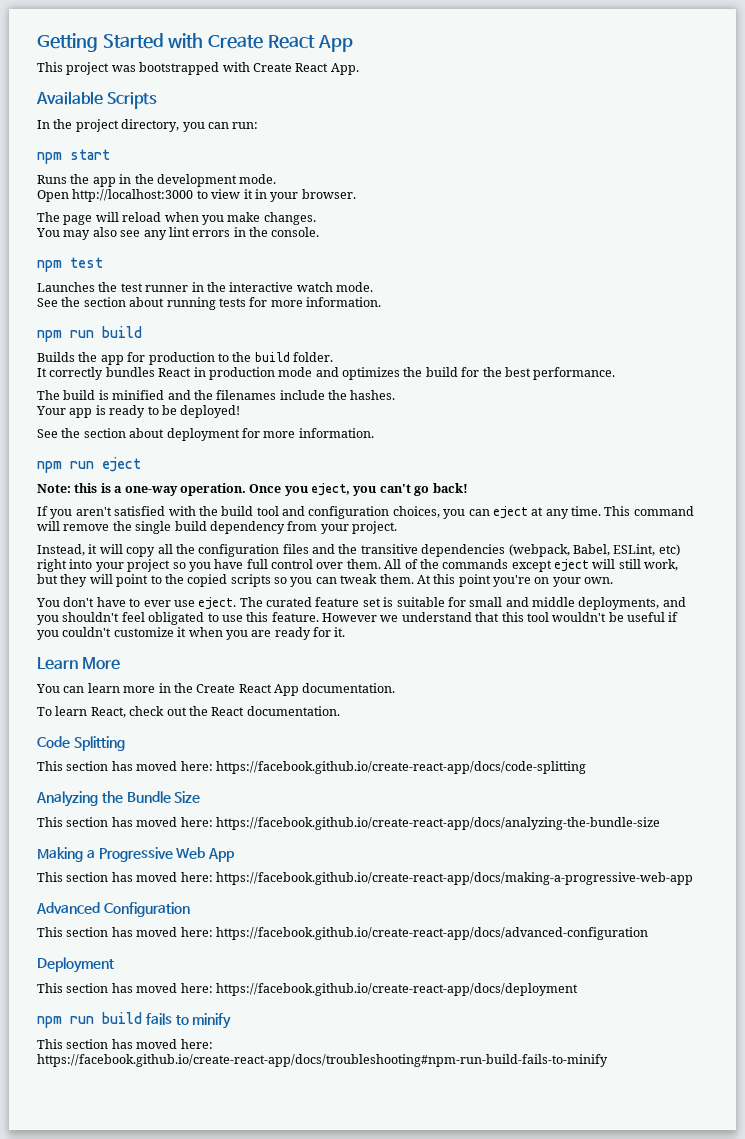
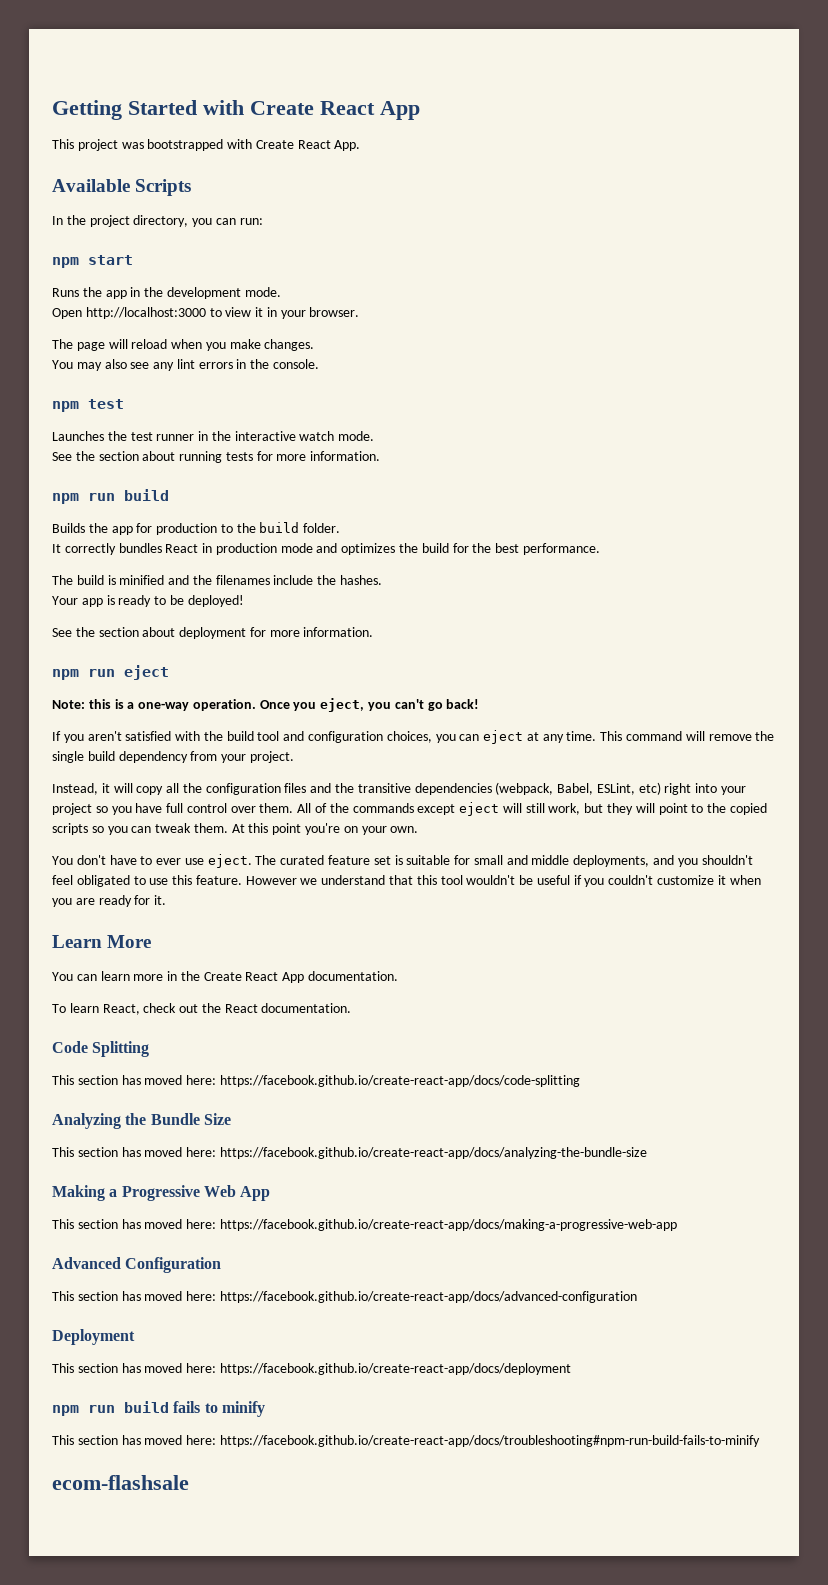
+ ecom-flashsale

